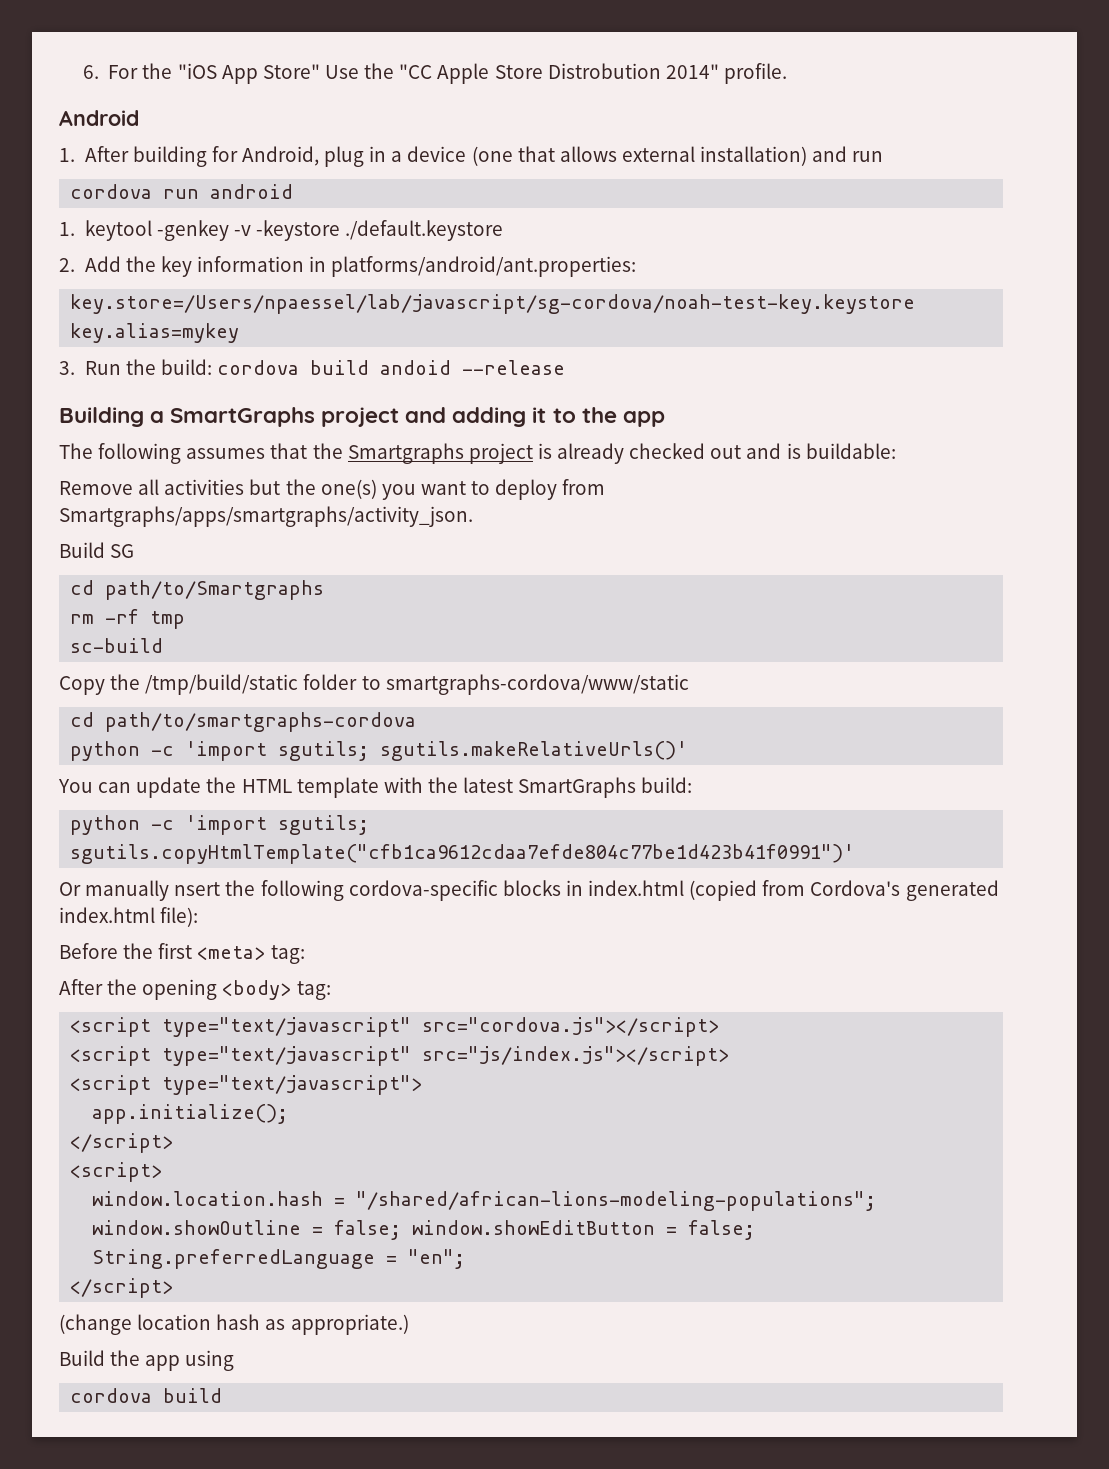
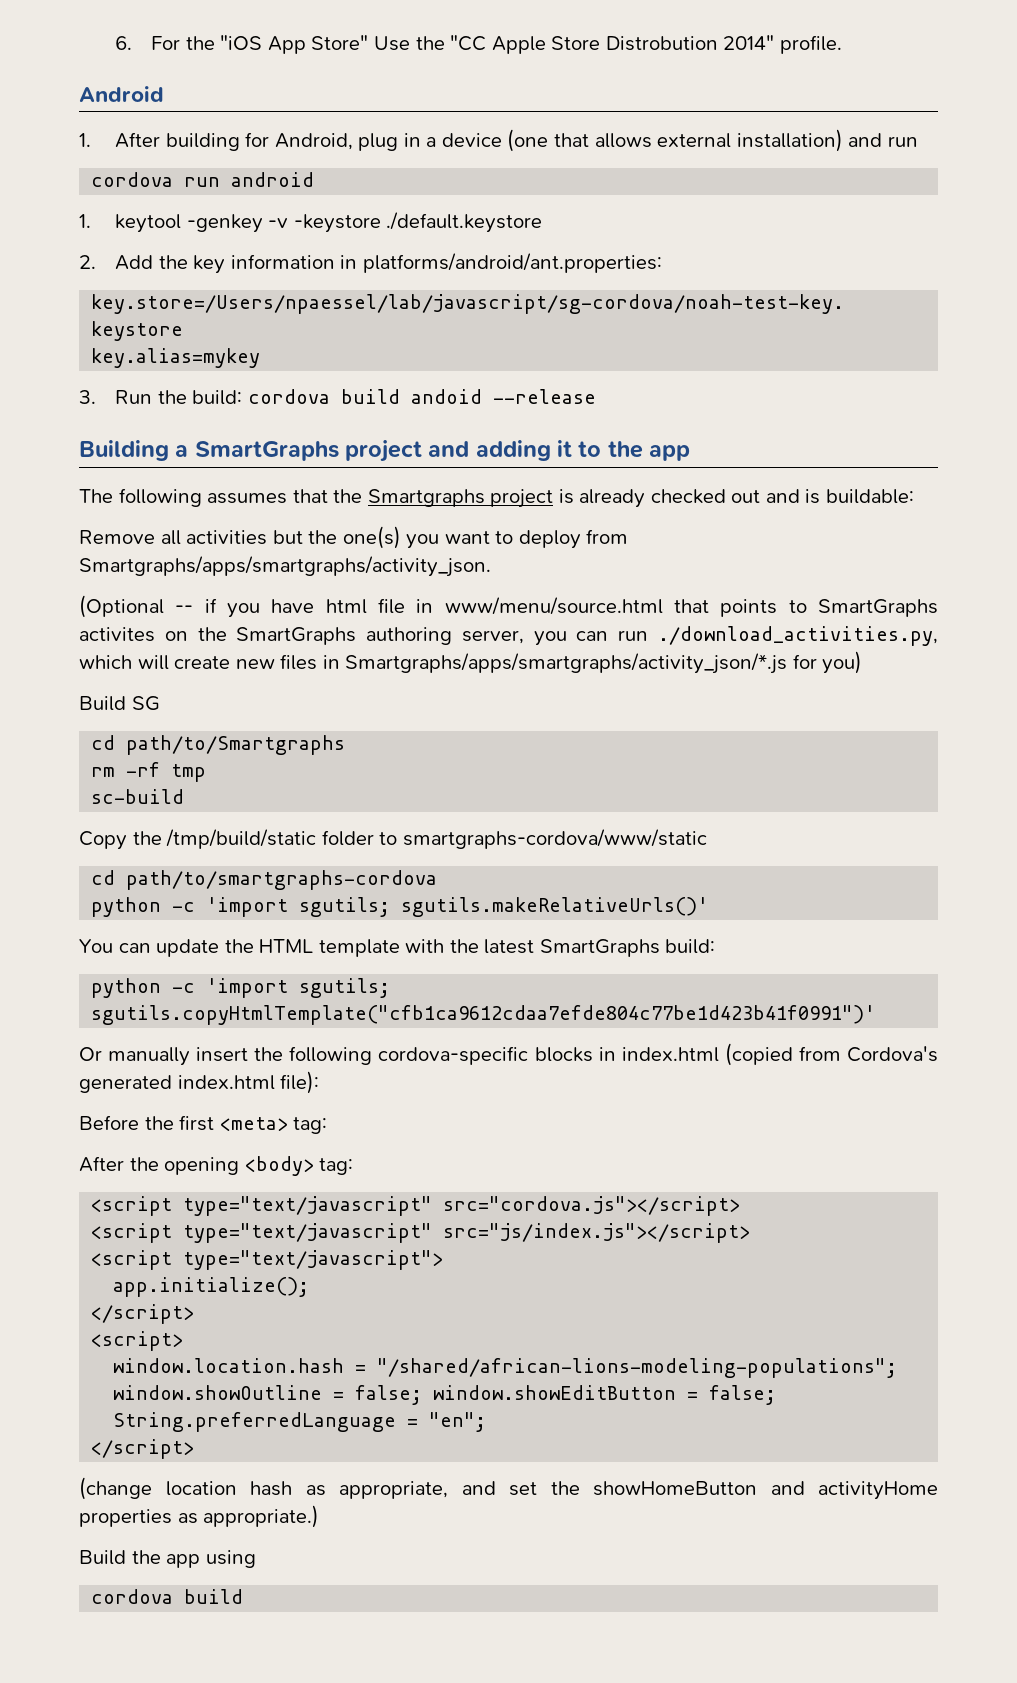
+ (Optional -- if you have html file in www/menu/source.html that points to SmartGraphs activites on the SmartGraphs authoring server, you can run ./download_activities.py, which will create new files in Smartgraphs/apps/smartgraphs/activity_json/*.js for you)
- Or manually nsert the following cordova-specific blocks in index.html (copied from Cordova's generated index.html file):
+ Or manually insert the following cordova-specific blocks in index.html (copied from Cordova's generated index.html file):
- (change location hash as appropriate.)
+ (change location hash as appropriate, and set the showHomeButton and activityHome properties as appropriate.)

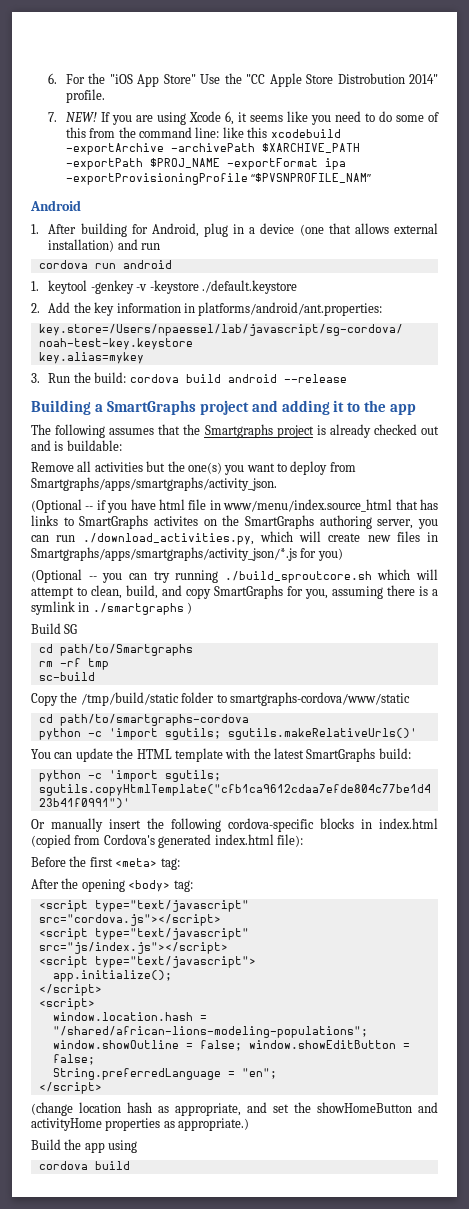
+ 7. NEW! If you are using Xcode 6, it seems like you need to do some of this from the command line: like this xcodebuild -exportArchive -archivePath $XARCHIVE_PATH -exportPath $PROJ_NAME -exportFormat ipa -exportProvisioningProfile “$PVSNPROFILE_NAM”
- 3. Run the build: cordova build andoid --release
+ 3. Run the build: cordova build android --release
- (Optional -- if you have html file in www/menu/source.html that points to SmartGraphs activites on the SmartGraphs authoring server, you can run ./download_activities.py, which will create new files in Smartgraphs/apps/smartgraphs/activity_json/*.js for you)
+ (Optional -- if you have html file in www/menu/index.source_html that has links to SmartGraphs activites on the SmartGraphs authoring server, you can run ./download_activities.py, which will create new files in Smartgraphs/apps/smartgraphs/activity_json/*.js for you)
+ (Optional -- you can try running ./build_sproutcore.sh which will attempt to clean, build, and copy SmartGraphs for you, assuming there is a symlink in ./smartgraphs )

